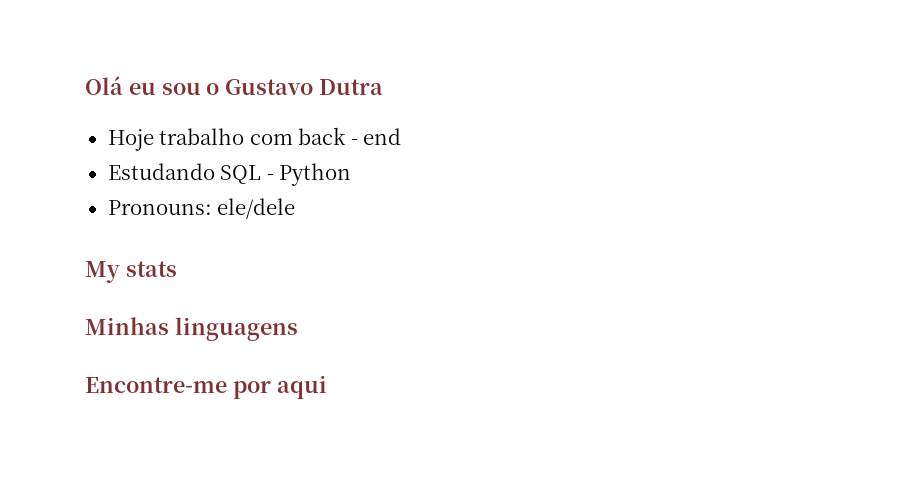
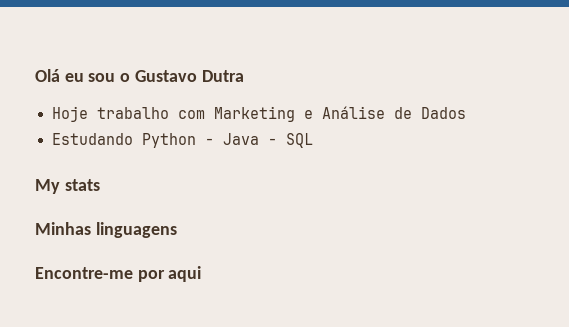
- Hoje trabalho com back - end
- Estudando SQL - Python
- Pronouns: ele/dele
+ Hoje trabalho com Marketing e Análise de Dados
+ Estudando Python - Java - SQL

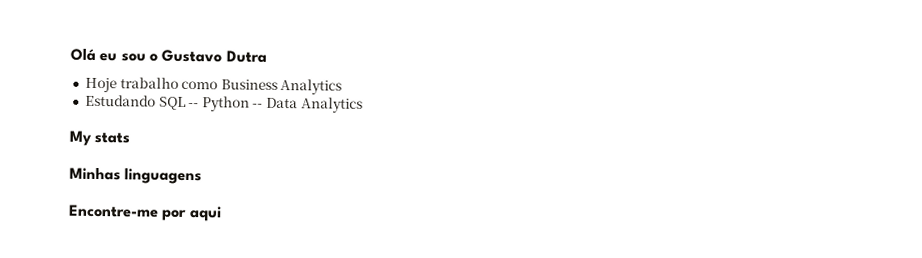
- Hoje trabalho com Marketing e Análise de Dados
- Estudando Python - Java - SQL
+ Hoje trabalho como Business Analytics
+ Estudando SQL -- Python -- Data Analytics

